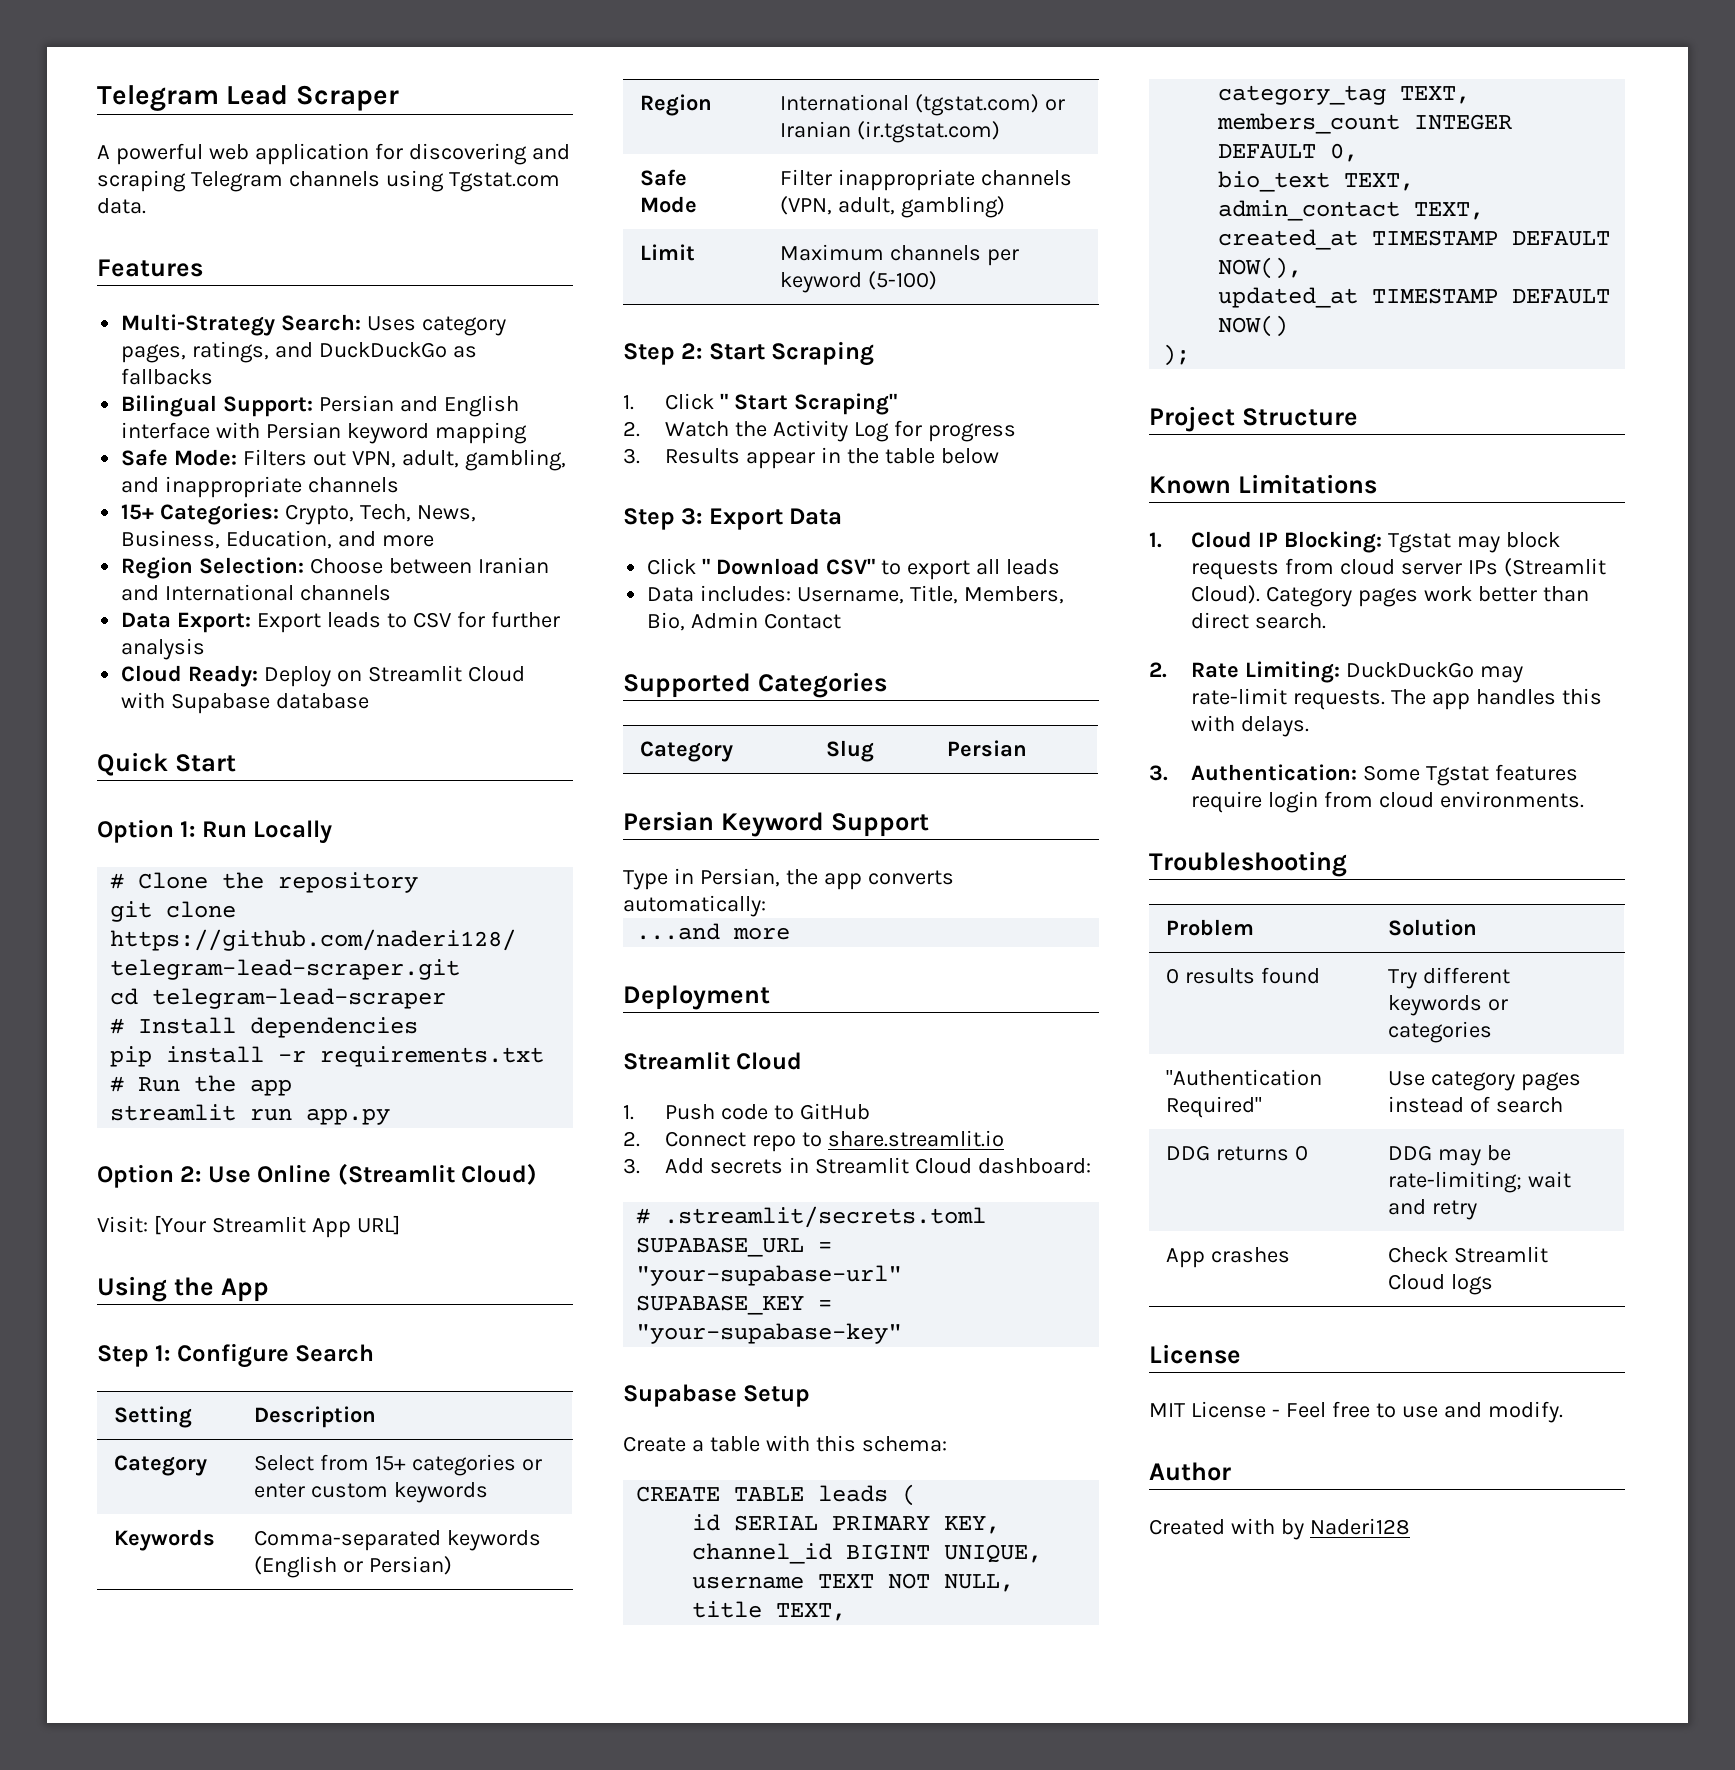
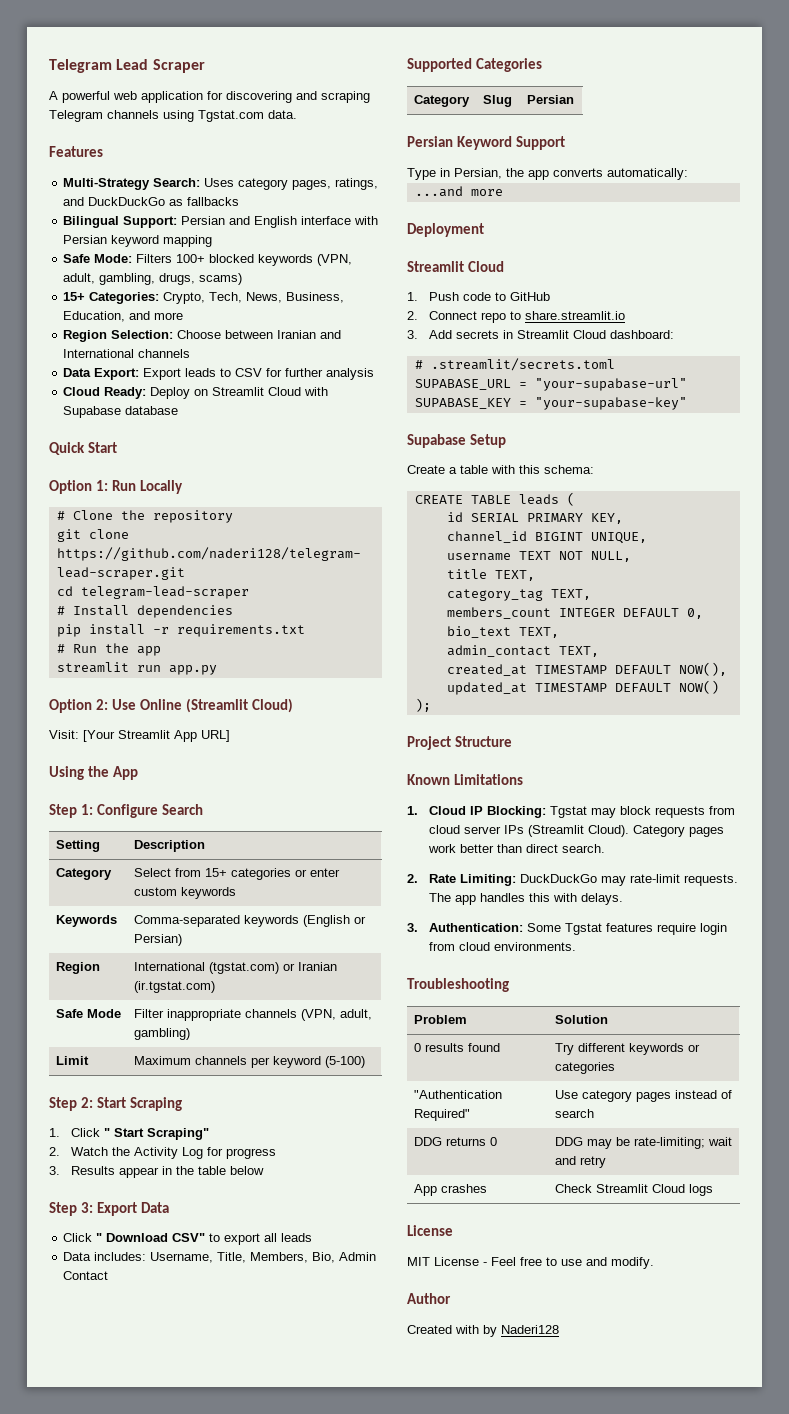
- Safe Mode: Filters out VPN, adult, gambling, and inappropriate channels
+ Safe Mode: Filters 100+ blocked keywords (VPN, adult, gambling, drugs, scams)

